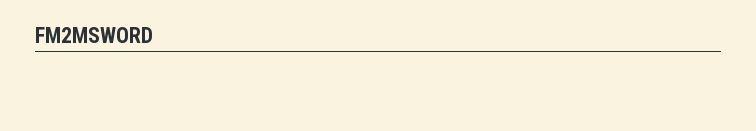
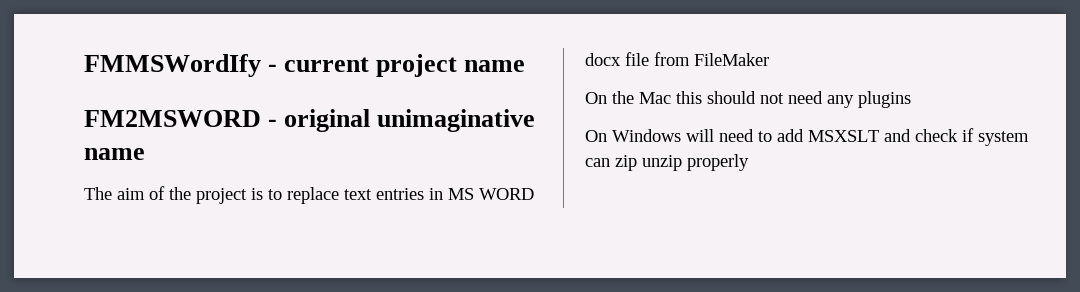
- FM2MSWORD
+ FMMSWordIfy - current project name
+ FM2MSWORD - original unimaginative name
+ The aim of the project is to replace text entries in MS WORD docx file from FileMaker
+ On the Mac this should not need any plugins
+ On Windows will need to add MSXSLT and check if system can zip unzip properly

